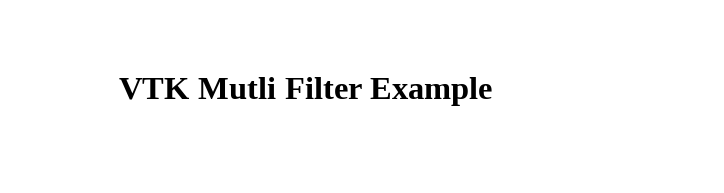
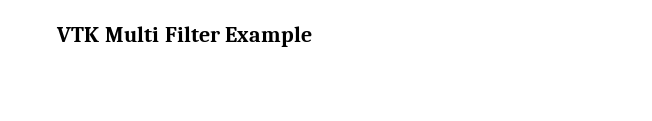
- VTK Mutli Filter Example
+ VTK Multi Filter Example

